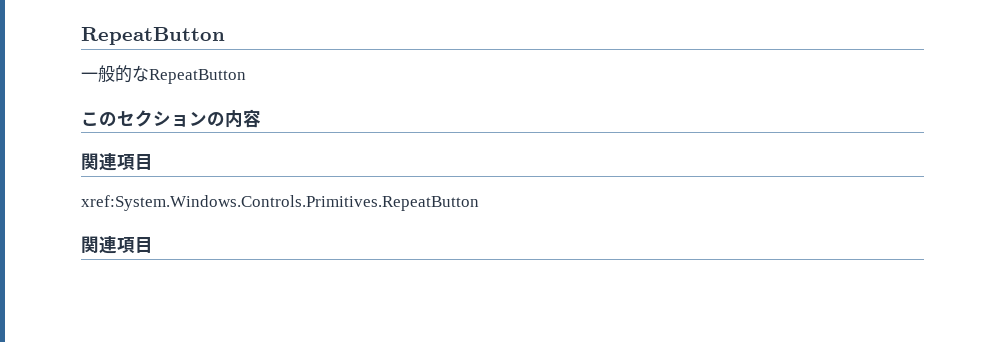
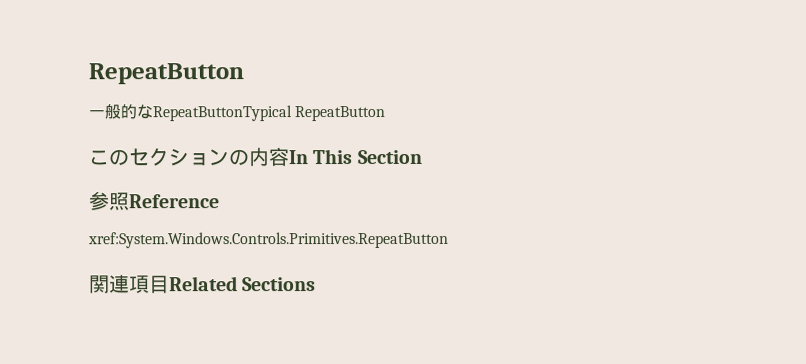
- 一般的なRepeatButton
+ 一般的なRepeatButtonTypical RepeatButton
- このセクションの内容
- 関連項目
+ このセクションの内容In This Section
+ 参照Reference
  xref:System.Windows.Controls.Primitives.RepeatButton
- 関連項目
+ 関連項目Related Sections

